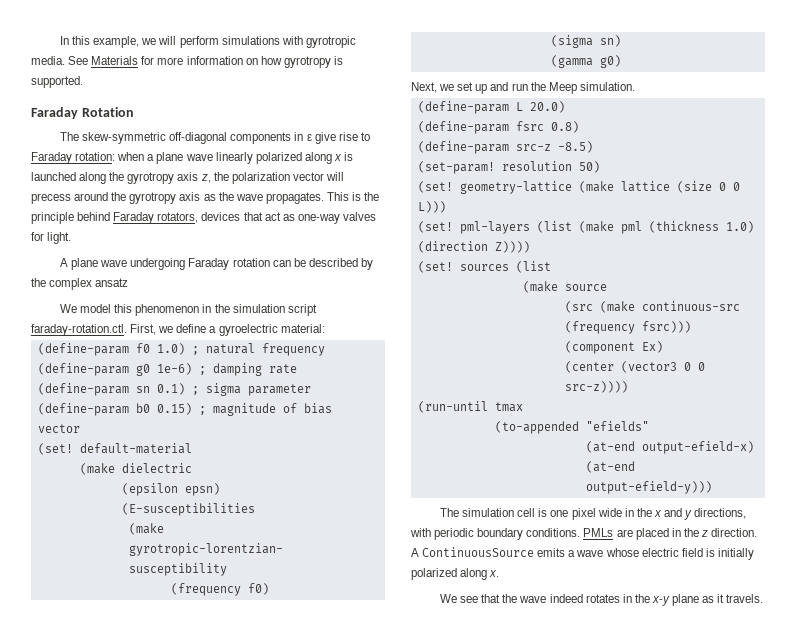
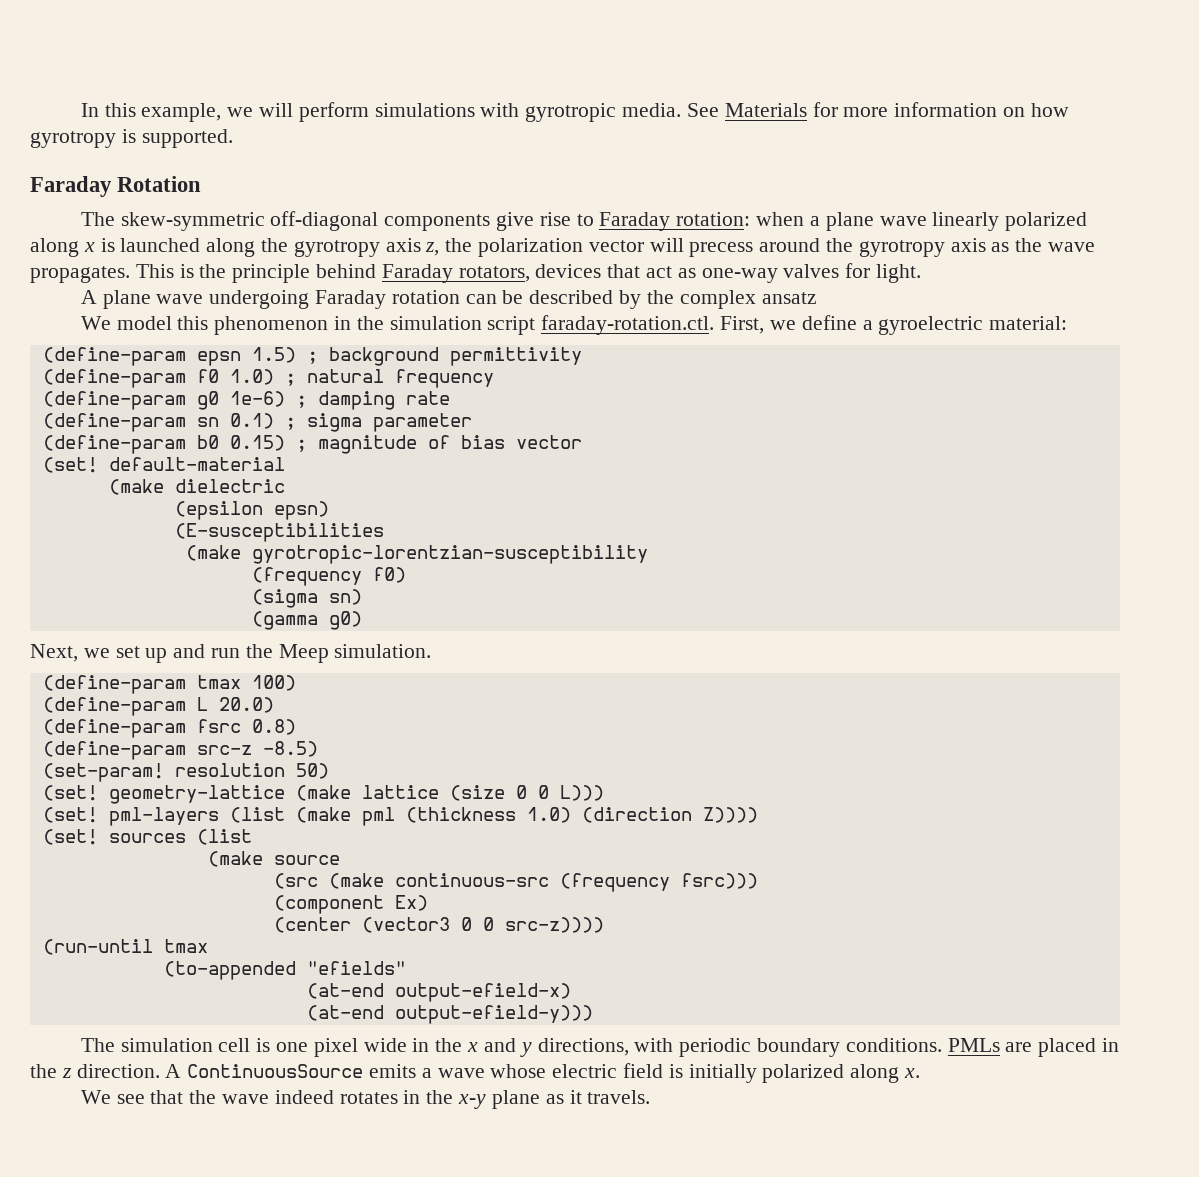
- The skew-symmetric off-diagonal components in ε give rise to Faraday rotation: when a plane wave linearly polarized along x is launched along the gyrotropy axis z, the polarization vector will precess around the gyrotropy axis as the wave propagates.
+ The skew-symmetric off-diagonal components give rise to Faraday rotation: when a plane wave linearly polarized along x is launched along the gyrotropy axis z, the polarization vector will precess around the gyrotropy axis as the wave propagates.
+ (define-param epsn 1.5) ; background permittivity
+ (define-param tmax 100)

